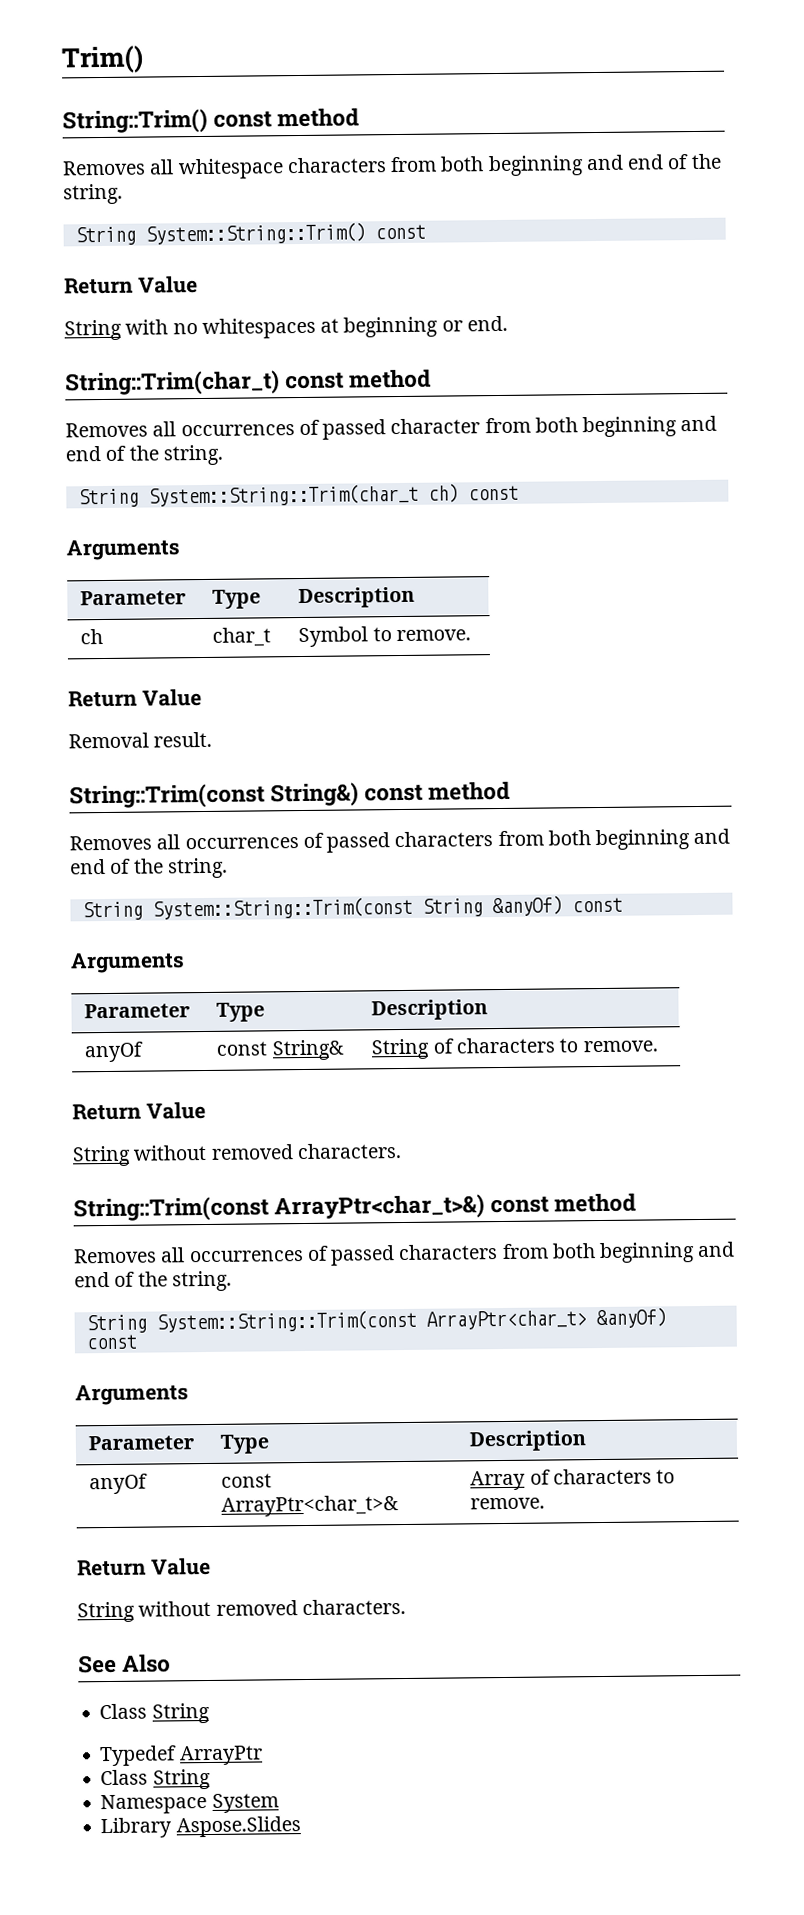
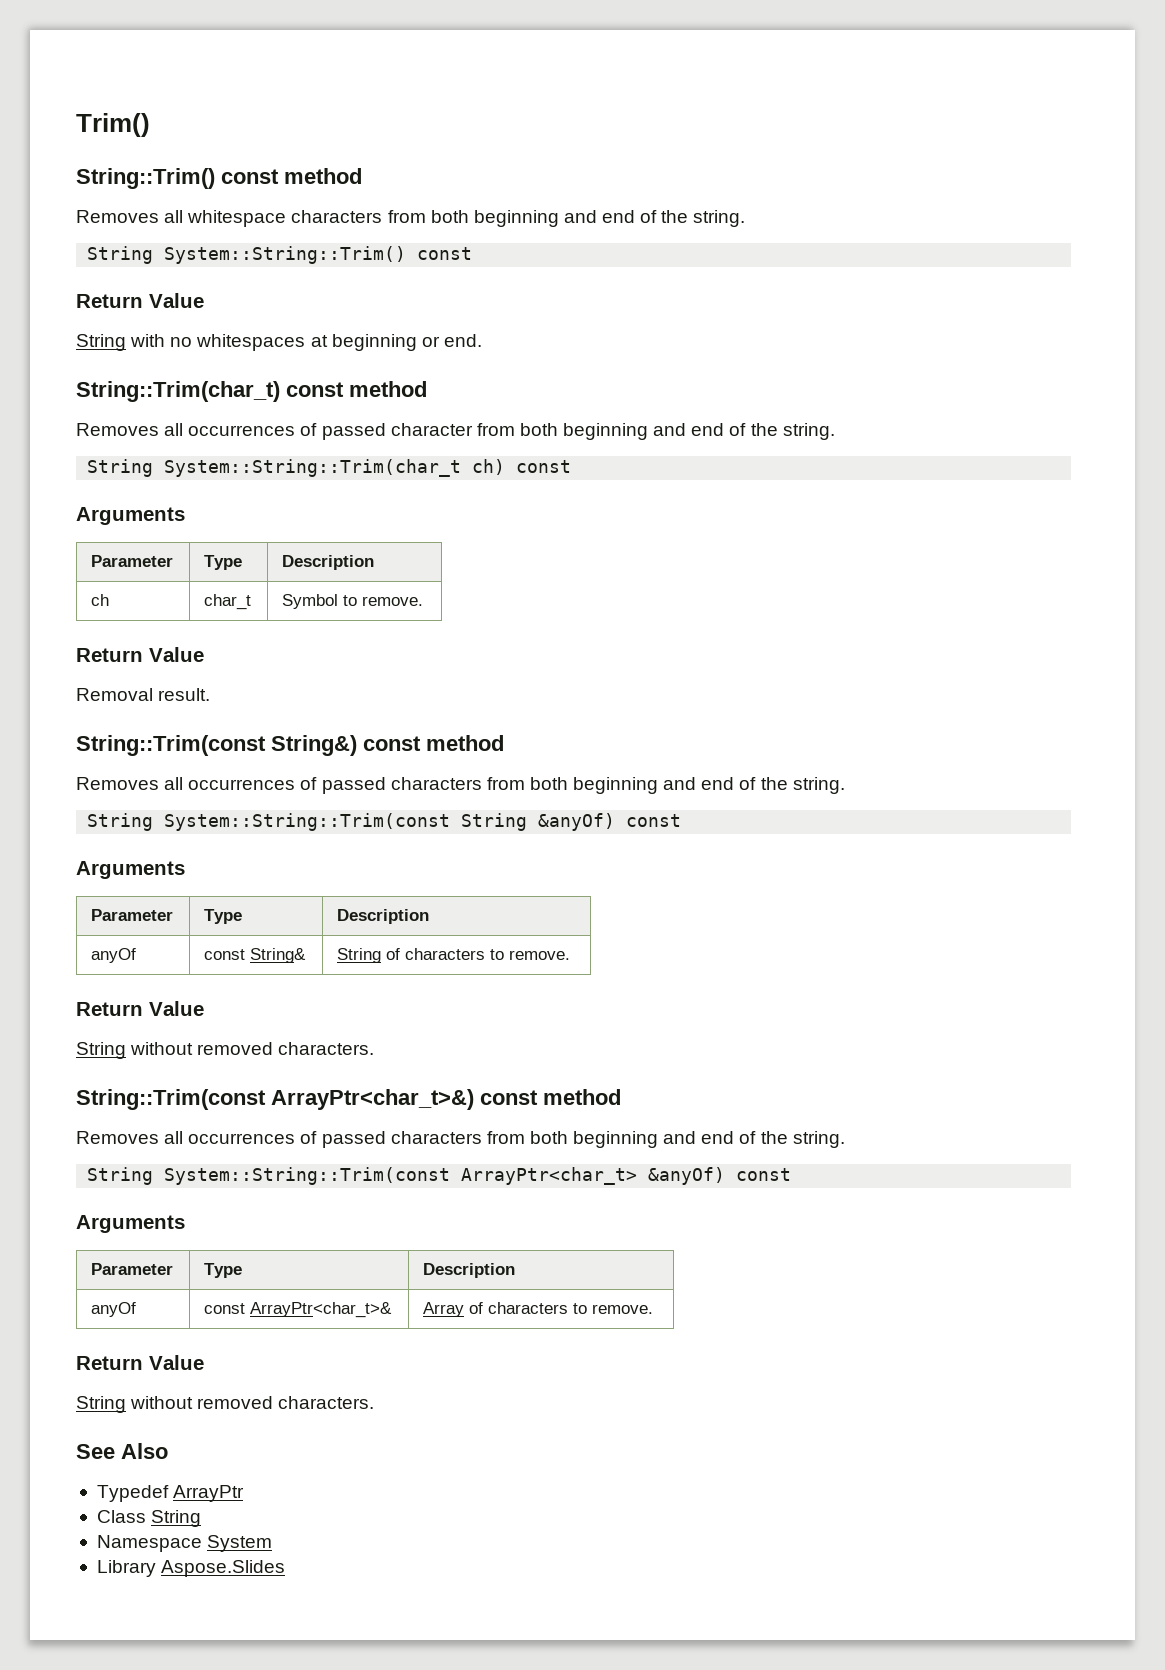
  See Also
- Class String

